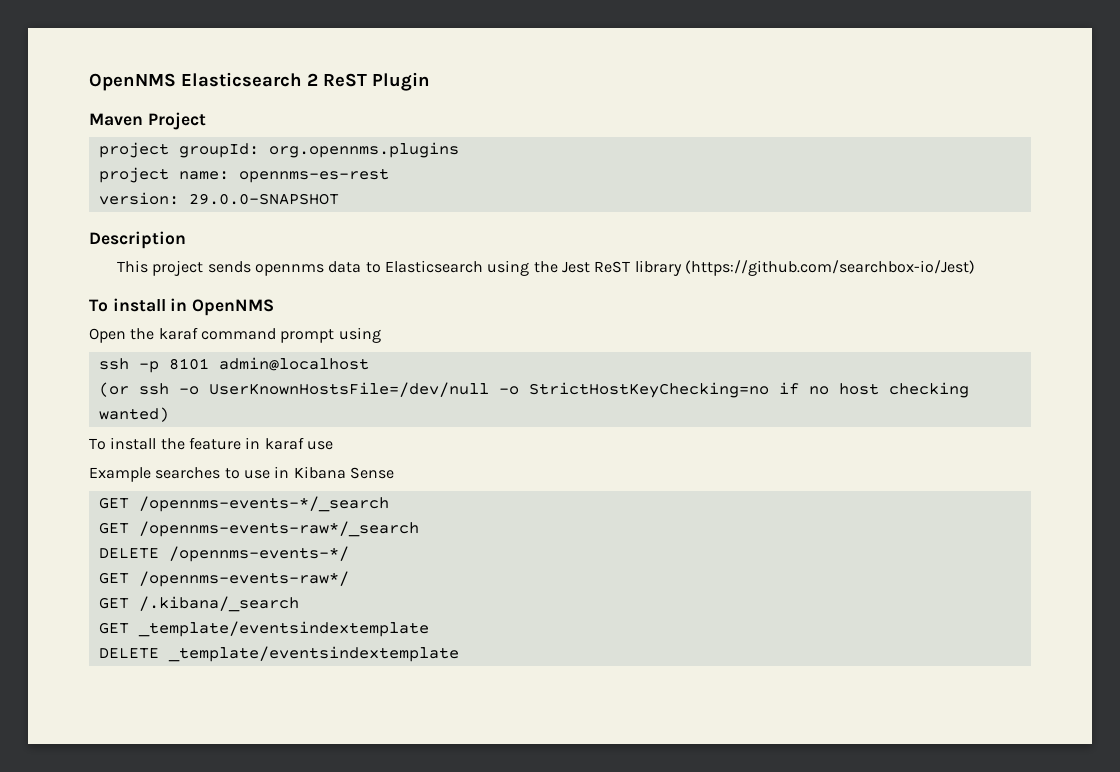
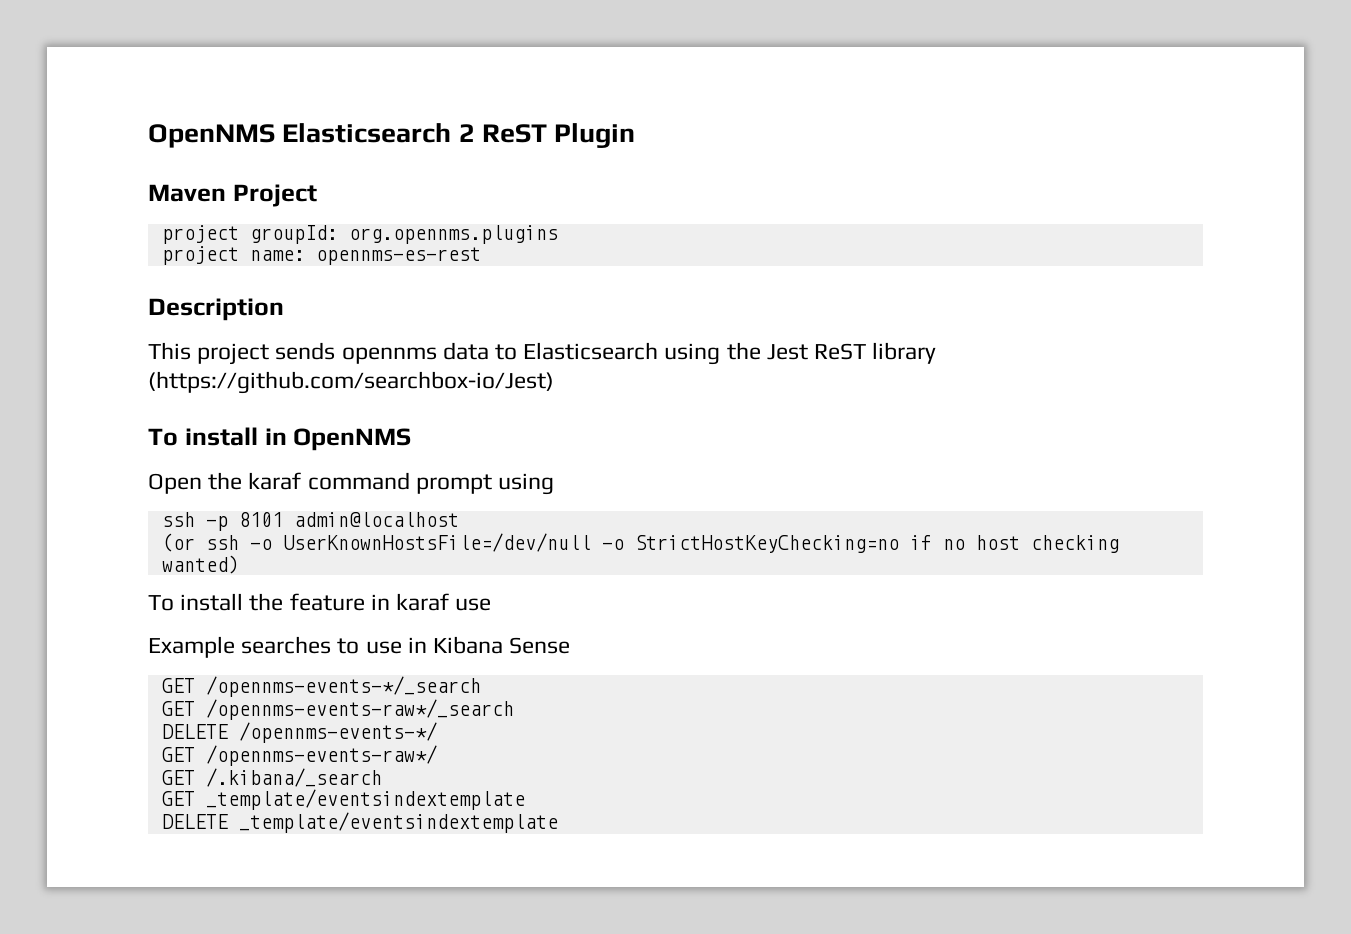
- version: 29.0.0-SNAPSHOT

